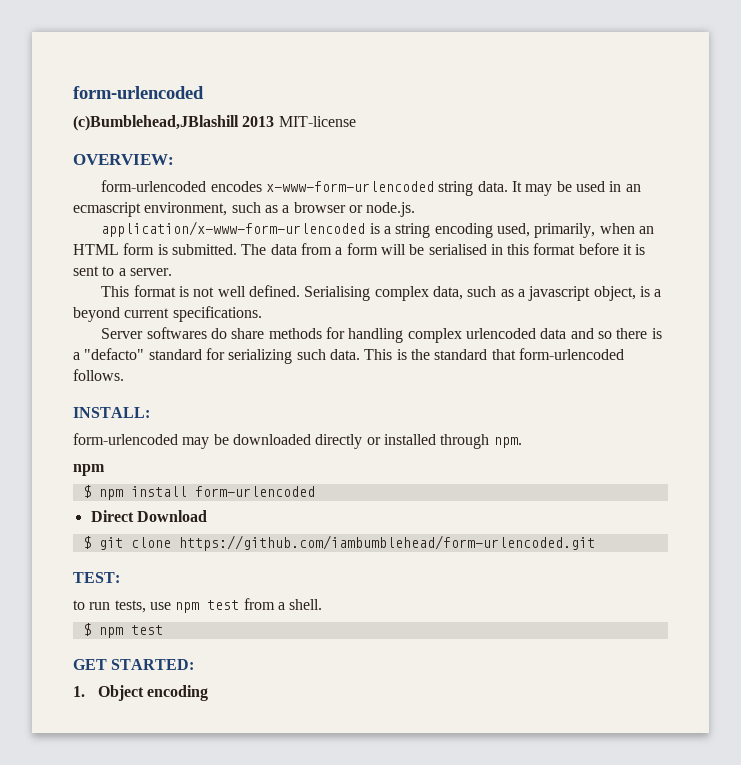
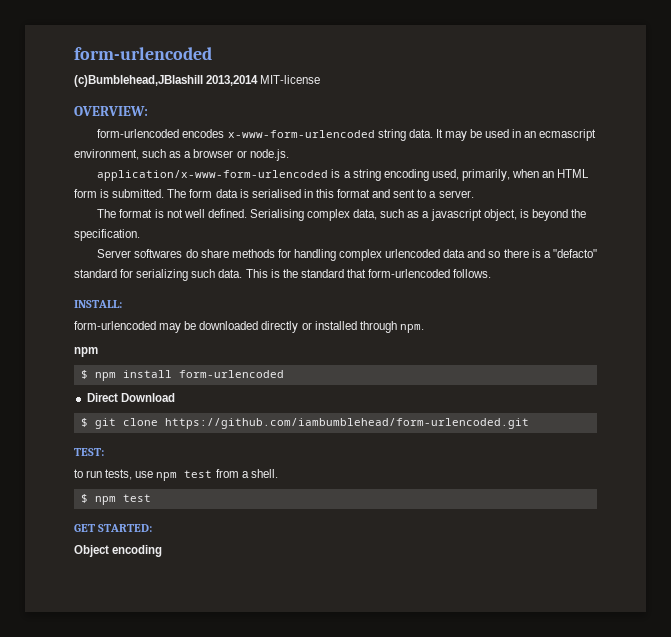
- (c)Bumblehead,JBlashill 2013 MIT-license
+ (c)Bumblehead,JBlashill 2013,2014 MIT-license
- The data from a form will be serialised in this format before it is sent to a server.
+ The form data is serialised in this format and sent to a server.
- This format is not well defined.
+ The format is not well defined.
- Serialising complex data, such as a javascript object, is a beyond current specifications.
+ Serialising complex data, such as a javascript object, is beyond the specification.
- 1. Object encoding
+ Object encoding

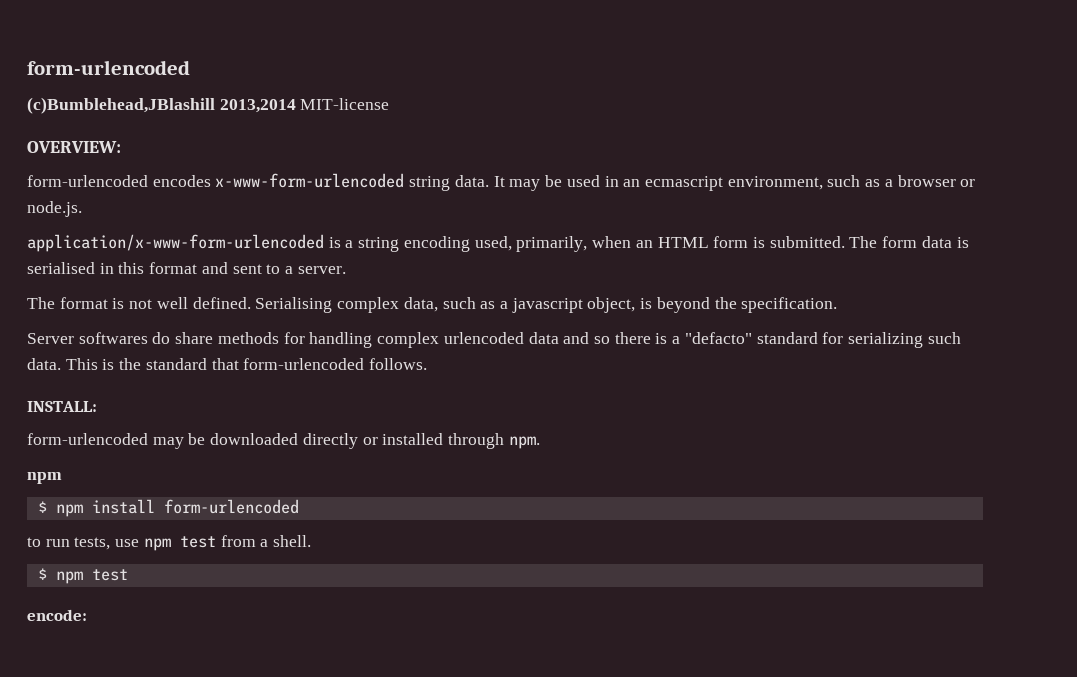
- Direct Download
- $ git clone https://github.com/iambumblehead/form-urlencoded.git
- TEST:
- GET STARTED:
- Object encoding
+ encode:

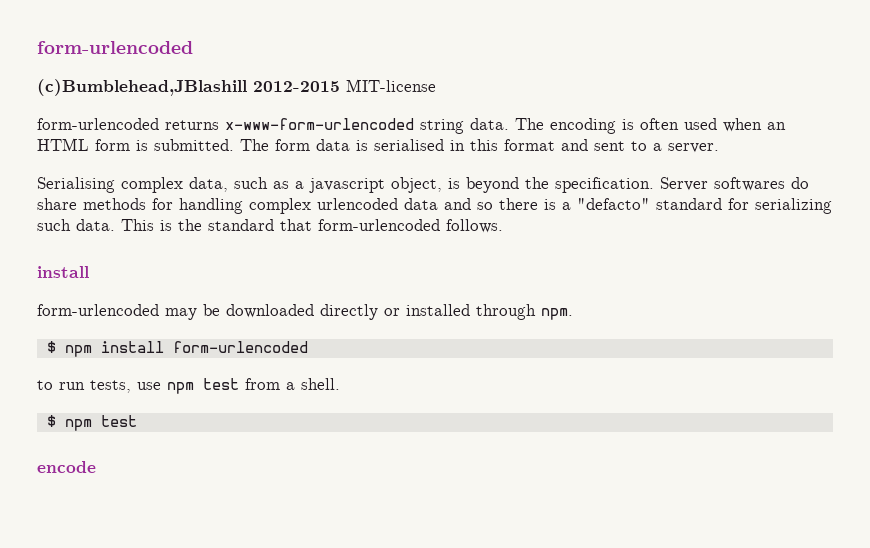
- (c)Bumblehead,JBlashill 2013,2014 MIT-license
+ (c)Bumblehead,JBlashill 2012-2015 MIT-license
- OVERVIEW:
- form-urlencoded encodes x-www-form-urlencoded string data.
+ form-urlencoded returns x-www-form-urlencoded string data.
- It may be used in an ecmascript environment, such as a browser or node.js.
- application/x-www-form-urlencoded is a string encoding used, primarily, when an HTML form is submitted.
+ The encoding is often used when an HTML form is submitted.
- The format is not well defined. Serialising complex data, such as a javascript object, is beyond the specification.
- Server softwares do share methods for handling complex urlencoded data and so there is a "defacto" standard for serializing such data.
+ Serialising complex data, such as a javascript object, is beyond the specification. Server softwares do share methods for handling complex urlencoded data and so there is a "defacto" standard for serializing such data.
  This is the standard that form-urlencoded follows.
- INSTALL:
+ install
  form-urlencoded may be downloaded directly or installed through npm.
- npm
- encode:
+ encode

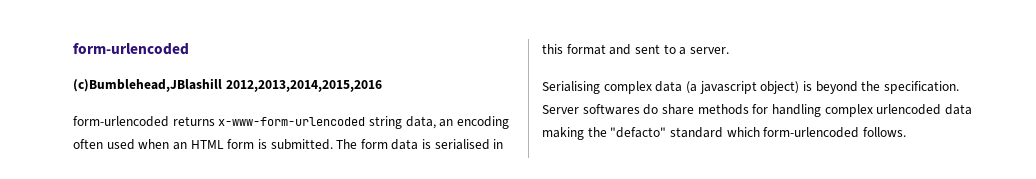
- (c)Bumblehead,JBlashill 2012-2015 MIT-license
+ (c)Bumblehead,JBlashill 2012,2013,2014,2015,2016
- form-urlencoded returns x-www-form-urlencoded string data. The encoding is often used when an HTML form is submitted.
+ form-urlencoded returns x-www-form-urlencoded string data, an encoding often used when an HTML form is submitted.
- Serialising complex data, such as a javascript object, is beyond the specification.
+ Serialising complex data (a javascript object) is beyond the specification.
- Server softwares do share methods for handling complex urlencoded data and so there is a "defacto" standard for serializing such data. This is the standard that form-urlencoded follows.
- install
- form-urlencoded may be downloaded directly or installed through npm.
- $ npm install form-urlencoded
- to run tests, use npm test from a shell.
- $ npm test
- encode
+ Server softwares do share methods for handling complex urlencoded data making the "defacto" standard which form-urlencoded follows.

